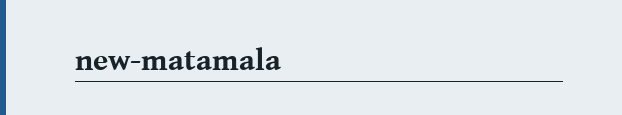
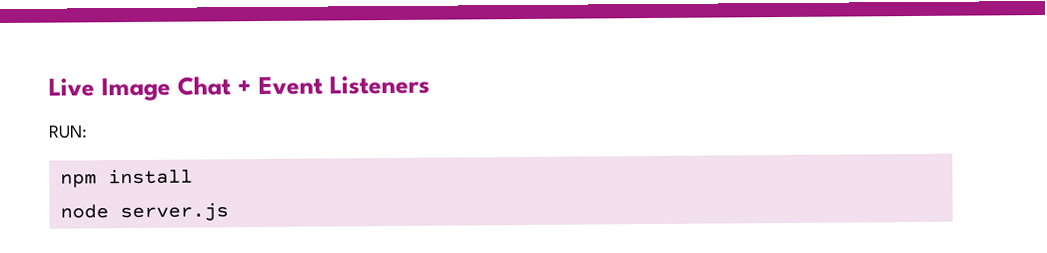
- new-matamala
+ Live Image Chat + Event Listeners
+ RUN:
+ npm install
+ node server.js

